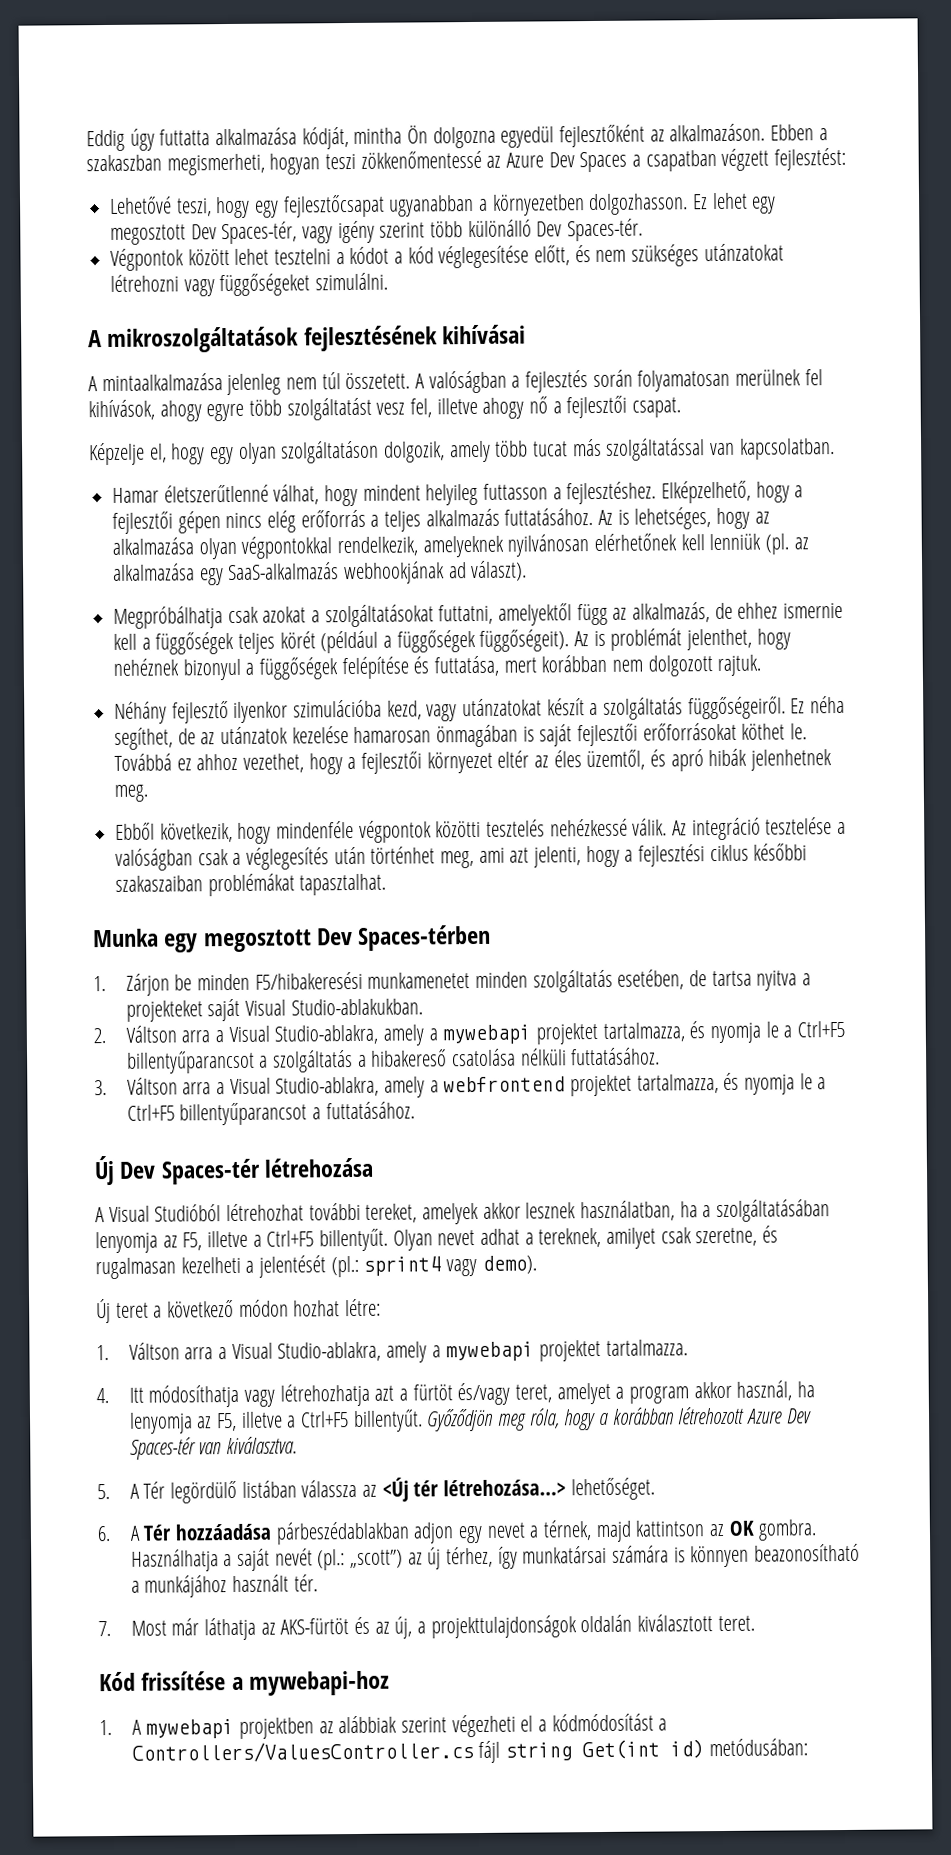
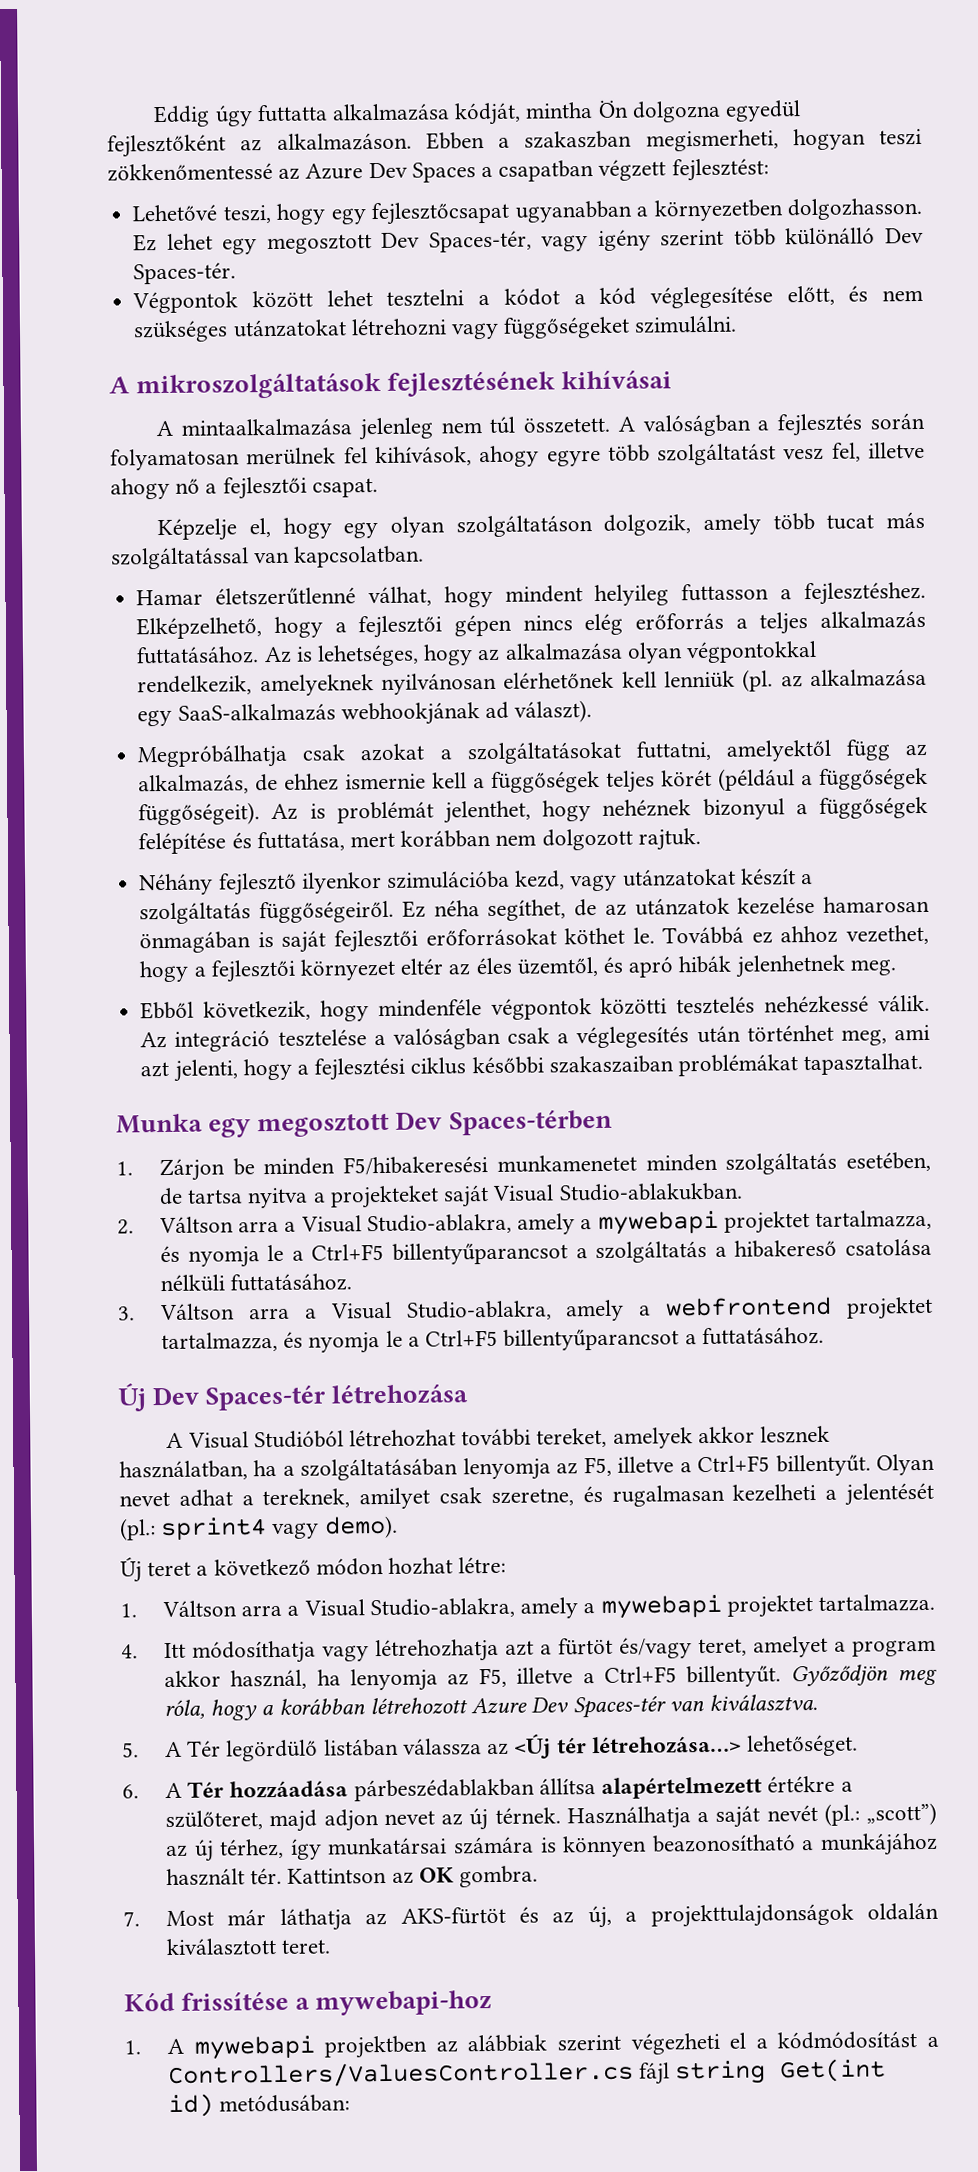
- 6. A Tér hozzáadása párbeszédablakban adjon egy nevet a térnek, majd kattintson az OK gombra.
+ 6. A Tér hozzáadása párbeszédablakban állítsa alapértelmezett értékre a szülőteret, majd adjon nevet az új térnek.
+ Kattintson az OK gombra.

